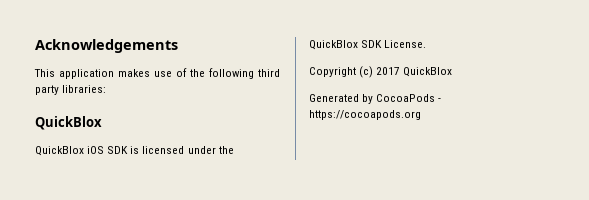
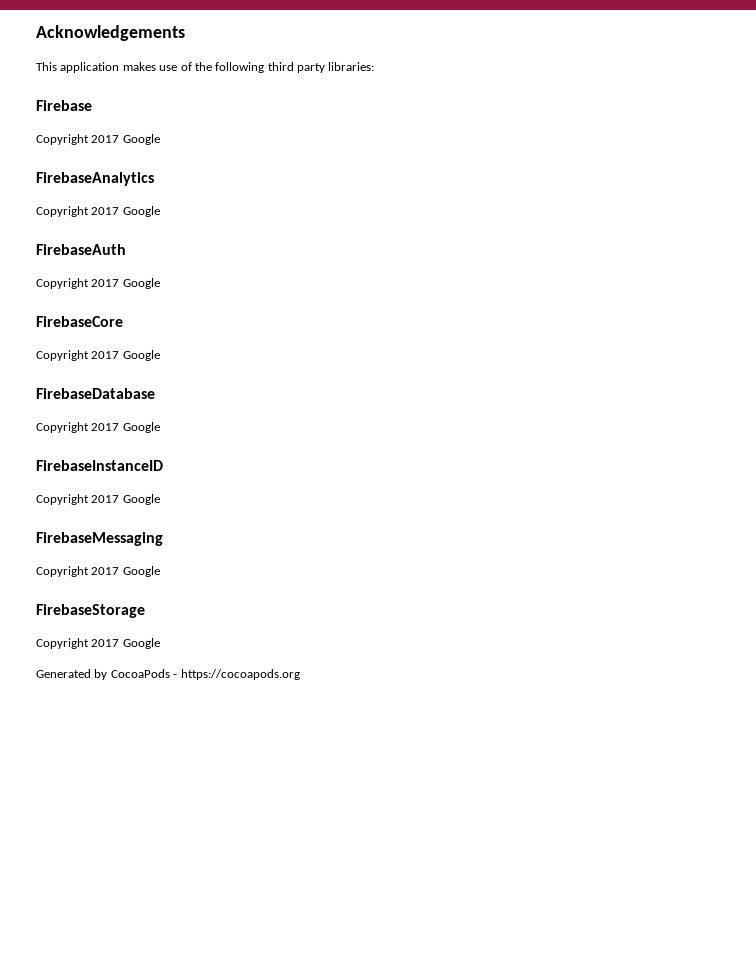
  This application makes use of the following third party libraries:
- QuickBlox
- QuickBlox iOS SDK is licensed under the QuickBlox SDK License.
- Copyright (c) 2017 QuickBlox
+ Firebase
+ Copyright 2017 Google
+ FirebaseAnalytics
+ Copyright 2017 Google
+ FirebaseAuth
+ Copyright 2017 Google
+ FirebaseCore
+ Copyright 2017 Google
+ FirebaseDatabase
+ Copyright 2017 Google
+ FirebaseInstanceID
+ Copyright 2017 Google
+ FirebaseMessaging
+ Copyright 2017 Google
+ FirebaseStorage
+ Copyright 2017 Google

